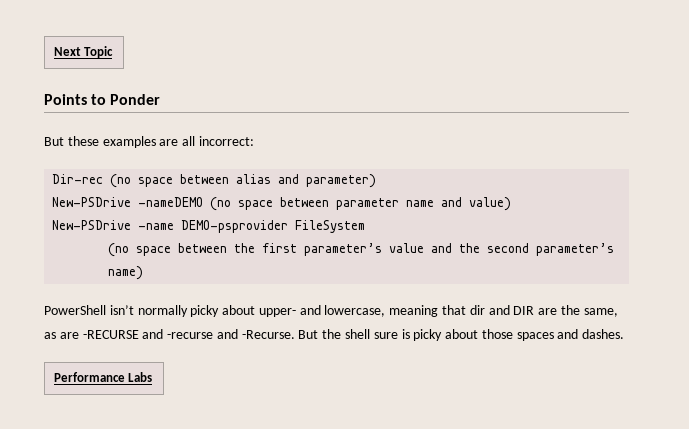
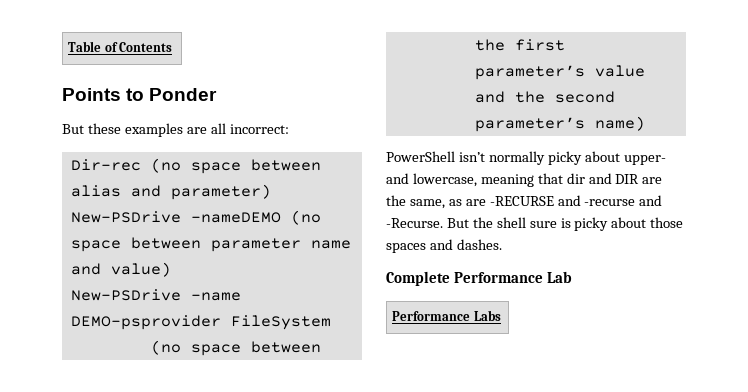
- Next Topic
+ Table of Contents
+ Complete Performance Lab

